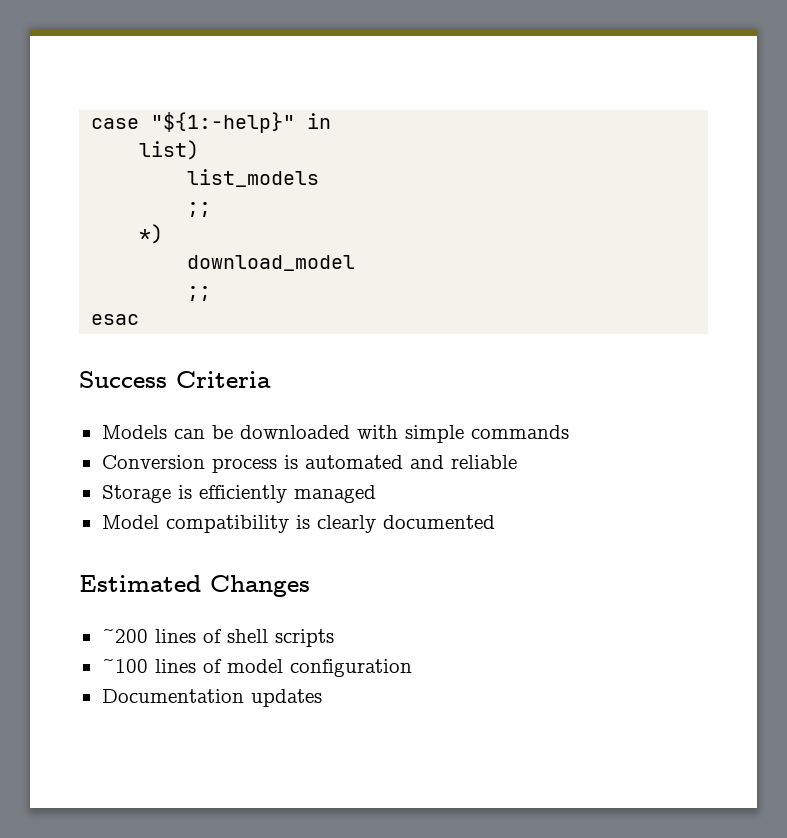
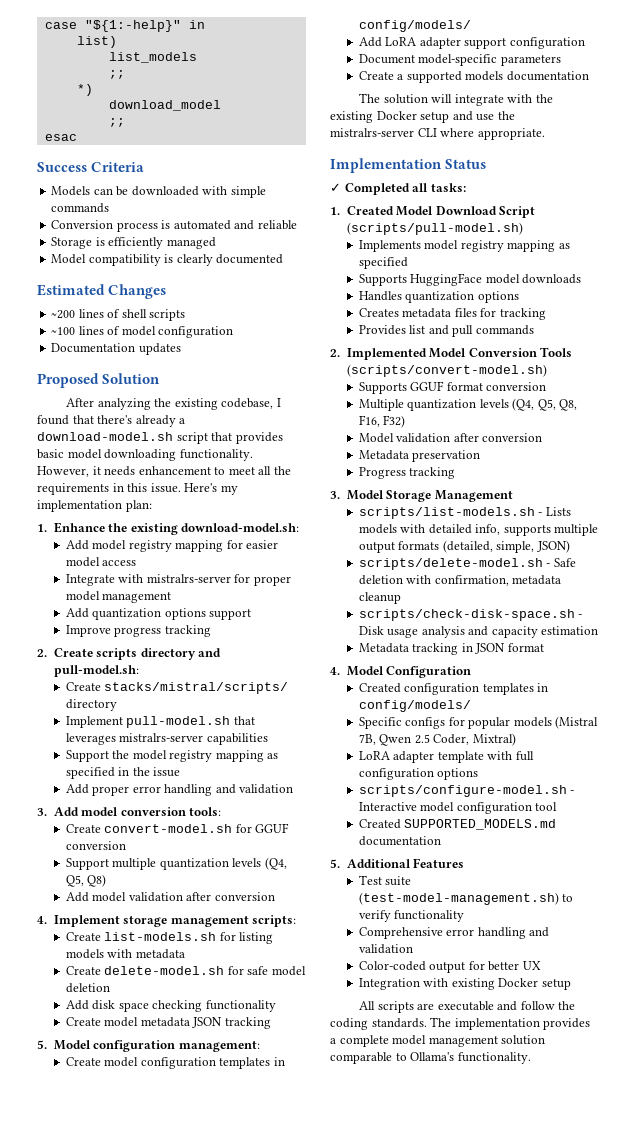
+ Proposed Solution
+ After analyzing the existing codebase, I found that there's already a download-model.sh script that provides basic model downloading functionality. However, it needs enhancement to meet all the requirements in this issue. Here's my implementation plan:
+ 1. Enhance the existing download-model.sh:
+ Add model registry mapping for easier model access
+ Integrate with mistralrs-server for proper model management
+ Add quantization options support
+ Improve progress tracking
+ 2. Create scripts directory and pull-model.sh:
+ Create stacks/mistral/scripts/ directory
+ Implement pull-model.sh that leverages mistralrs-server capabilities
+ Support the model registry mapping as specified in the issue
+ Add proper error handling and validation
+ 3. Add model conversion tools:
+ Create convert-model.sh for GGUF conversion
+ Support multiple quantization levels (Q4, Q5, Q8)
+ Add model validation after conversion
+ 4. Implement storage management scripts:
+ Create list-models.sh for listing models with metadata
+ Create delete-model.sh for safe model deletion
+ Add disk space checking functionality
+ Create model metadata JSON tracking
+ 5. Model configuration management:
+ Create model configuration templates in config/models/
+ Add LoRA adapter support configuration
+ Document model-specific parameters
+ Create a supported models documentation
+ The solution will integrate with the existing Docker setup and use the mistralrs-server CLI where appropriate.
+ Implementation Status
+ ✓ Completed all tasks:
+ 1. Created Model Download Script (scripts/pull-model.sh)
+ Implements model registry mapping as specified
+ Supports HuggingFace model downloads
+ Handles quantization options
+ Creates metadata files for tracking
+ Provides list and pull commands
+ 2. Implemented Model Conversion Tools (scripts/convert-model.sh)
+ Supports GGUF format conversion
+ Multiple quantization levels (Q4, Q5, Q8, F16, F32)
+ Model validation after conversion
+ Metadata preservation
+ Progress tracking
+ 3. Model Storage Management
+ scripts/list-models.sh - Lists models with detailed info, supports multiple output formats (detailed, simple, JSON)
+ scripts/delete-model.sh - Safe deletion with confirmation, metadata cleanup
+ scripts/check-disk-space.sh - Disk usage analysis and capacity estimation
+ Metadata tracking in JSON format
+ 4. Model Configuration
+ Created configuration templates in config/models/
+ Specific configs for popular models (Mistral 7B, Qwen 2.5 Coder, Mixtral)
+ LoRA adapter template with full configuration options
+ scripts/configure-model.sh - Interactive model configuration tool
+ Created SUPPORTED_MODELS.md documentation
+ 5. Additional Features
+ Test suite (test-model-management.sh) to verify functionality
+ Comprehensive error handling and validation
+ Color-coded output for better UX
+ Integration with existing Docker setup
+ All scripts are executable and follow the coding standards. The implementation provides a complete model management solution comparable to Ollama's functionality.

